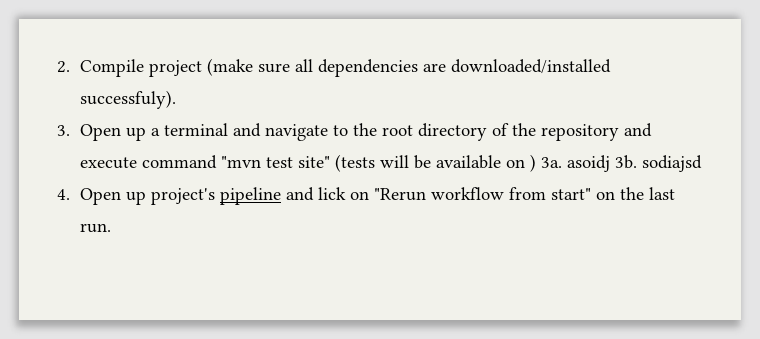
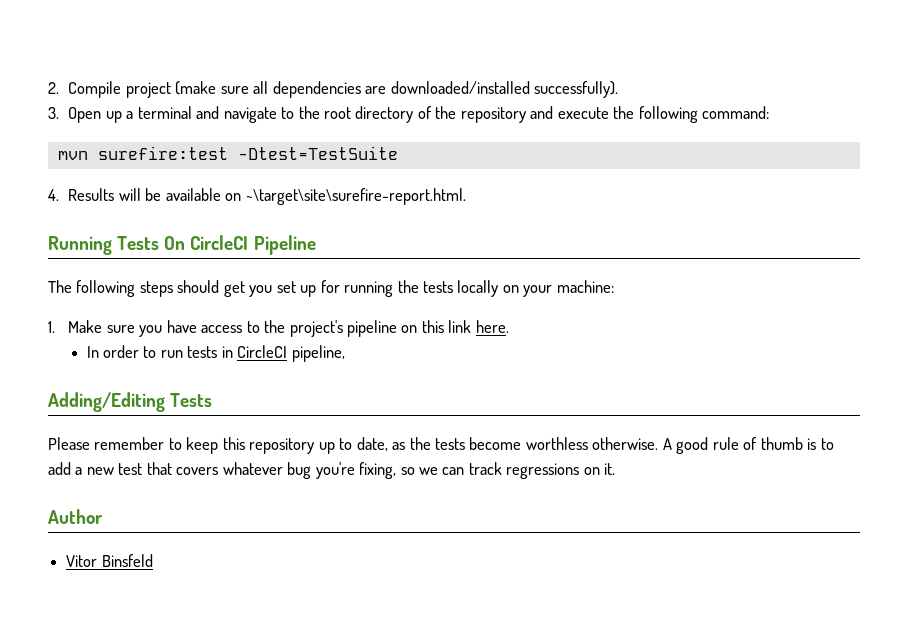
- 2. Compile project (make sure all dependencies are downloaded/installed successfuly).
+ 2. Compile project (make sure all dependencies are downloaded/installed successfully).
- 3. Open up a terminal and navigate to the root directory of the repository and execute command "mvn test site" (tests will be available on ) 3a. asoidj 3b. sodiajsd
- 4. Open up project's pipeline and lick on "Rerun workflow from start" on the last run.
+ 3. Open up a terminal and navigate to the root directory of the repository and execute the following command:
+ mvn surefire:test -Dtest=TestSuite
+ 4. Results will be available on ~\target\site\surefire-report.html.
+ Running Tests On CircleCI Pipeline
+ The following steps should get you set up for running the tests locally on your machine:
+ 1. Make sure you have access to the project's pipeline on this link here.
+ In order to run tests in CircleCI pipeline,
+ Adding/Editing Tests
+ Please remember to keep this repository up to date, as the tests become worthless otherwise. A good rule of thumb is to add a new test that covers whatever bug you're fixing, so we can track regressions on it.
+ Author
+ Vitor Binsfeld

